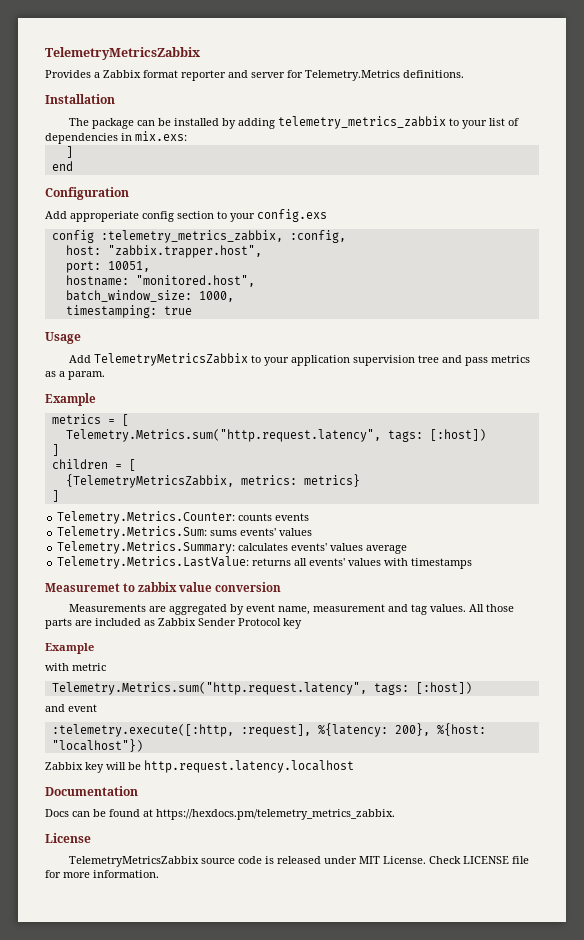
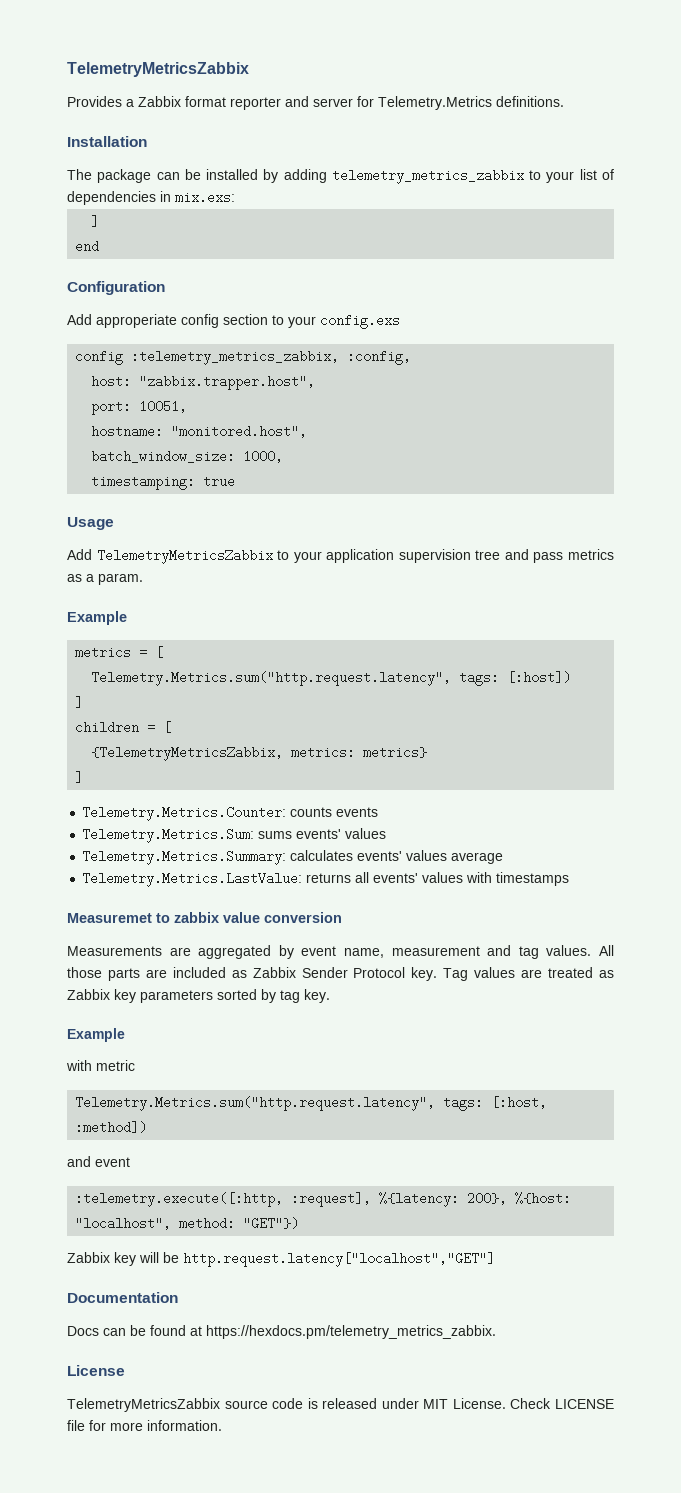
- All those parts are included as Zabbix Sender Protocol key
+ All those parts are included as Zabbix Sender Protocol key. Tag values are treated as Zabbix key parameters sorted by tag key.
  with metric
- Telemetry.Metrics.sum("http.request.latency", tags: [:host])
+ Telemetry.Metrics.sum("http.request.latency", tags: [:host, :method])
- :telemetry.execute([:http, :request], %{latency: 200}, %{host: "localhost"})
+ :telemetry.execute([:http, :request], %{latency: 200}, %{host: "localhost", method: "GET"})
- Zabbix key will be http.request.latency.localhost
+ Zabbix key will be http.request.latency["localhost","GET"]

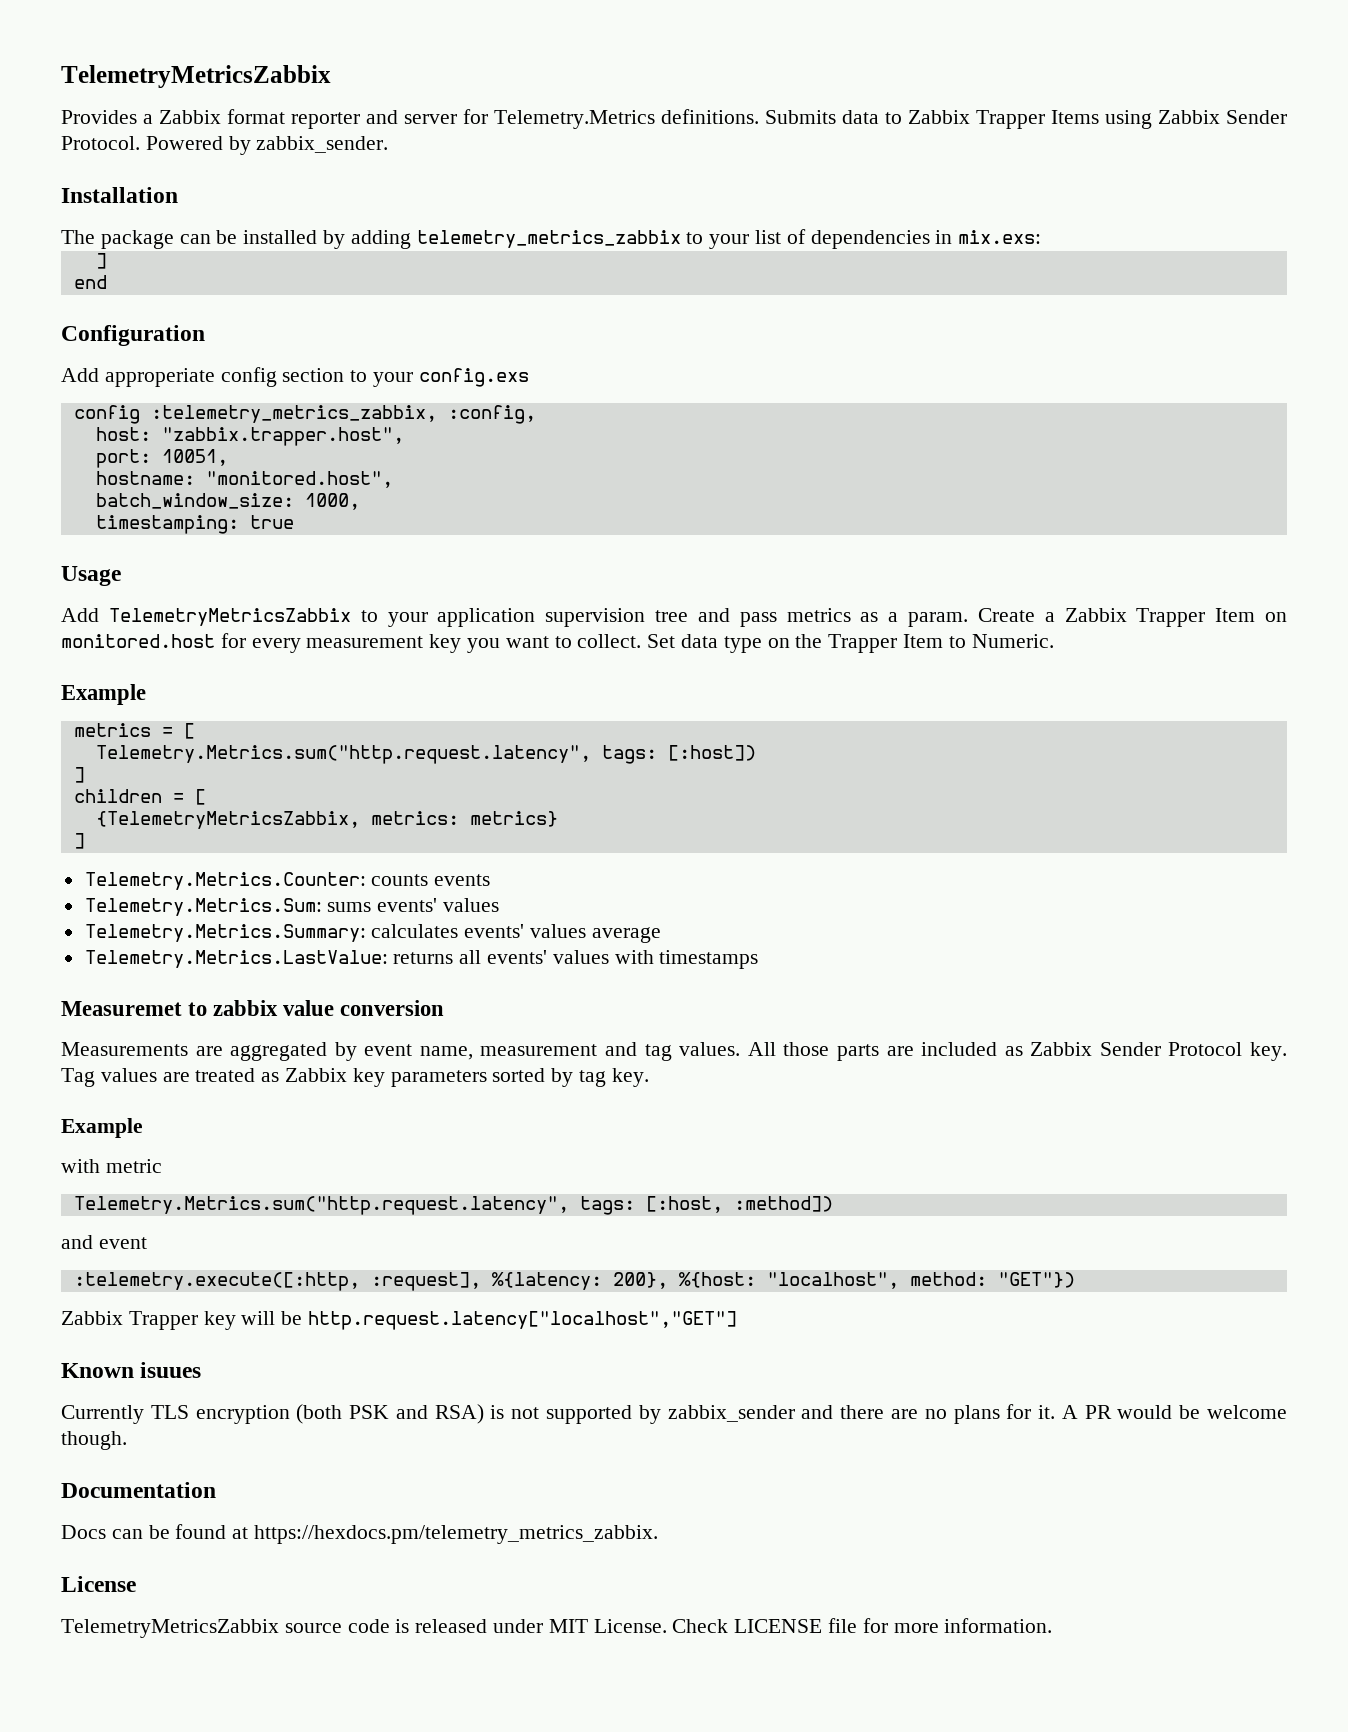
+ Submits data to Zabbix Trapper Items using Zabbix Sender Protocol. Powered by zabbix_sender.
+ Create a Zabbix Trapper Item on monitored.host for every measurement key you want to collect. Set data type on the Trapper Item to Numeric.
- Zabbix key will be http.request.latency["localhost","GET"]
+ Zabbix Trapper key will be http.request.latency["localhost","GET"]
+ Known isuues
+ Currently TLS encryption (both PSK and RSA) is not supported by zabbix_sender and there are no plans for it. A PR would be welcome though.

